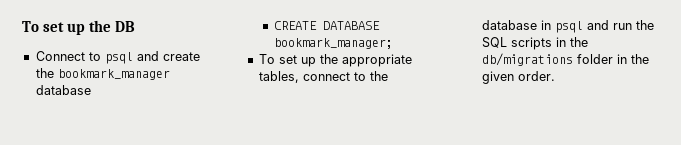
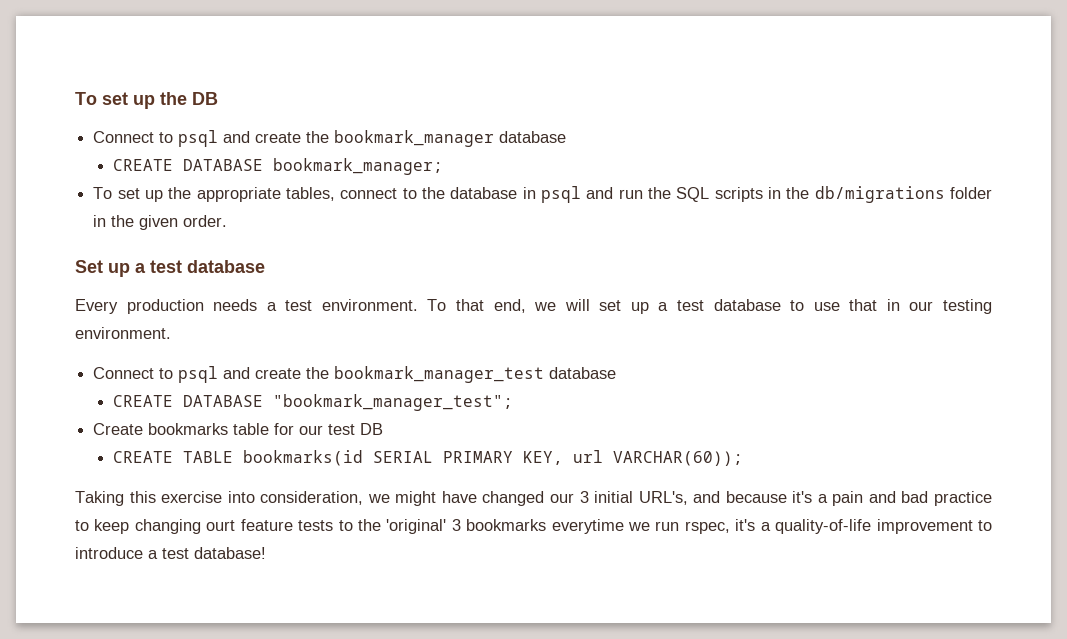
+ Set up a test database
+ Every production needs a test environment. To that end, we will set up a test database to use that in our testing environment.
+ Connect to psql and create the bookmark_manager_test database
+ CREATE DATABASE "bookmark_manager_test";
+ Create bookmarks table for our test DB
+ CREATE TABLE bookmarks(id SERIAL PRIMARY KEY, url VARCHAR(60));
+ Taking this exercise into consideration, we might have changed our 3 initial URL's, and because it's a pain and bad practice to keep changing ourt feature tests to the 'original' 3 bookmarks everytime we run rspec, it's a quality-of-life improvement to introduce a test database!

